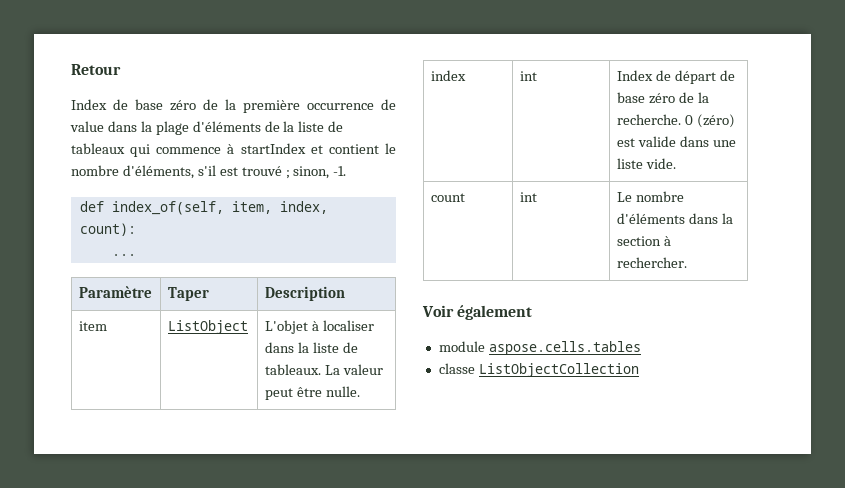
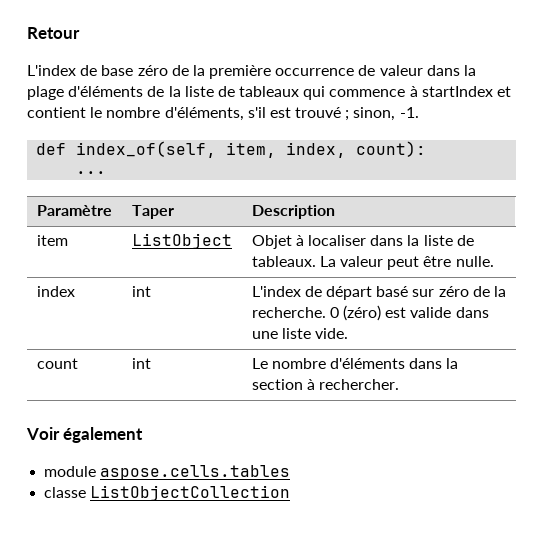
- Index de base zéro de la première occurrence de value dans la plage d'éléments de la liste de tableaux qui commence à startIndex et contient le nombre d'éléments, s'il est trouvé ; sinon, -1.
+ L'index de base zéro de la première occurrence de valeur dans la plage d'éléments de la liste de tableaux qui commence à startIndex et contient le nombre d'éléments, s'il est trouvé ; sinon, -1.
- item | ListObject | L'objet à localiser dans la liste de tableaux. La valeur peut être nulle.
+ item | ListObject | Objet à localiser dans la liste de tableaux. La valeur peut être nulle.
- index | int | Index de départ de base zéro de la recherche. 0 (zéro) est valide dans une liste vide.
+ index | int | L'index de départ basé sur zéro de la recherche. 0 (zéro) est valide dans une liste vide.

